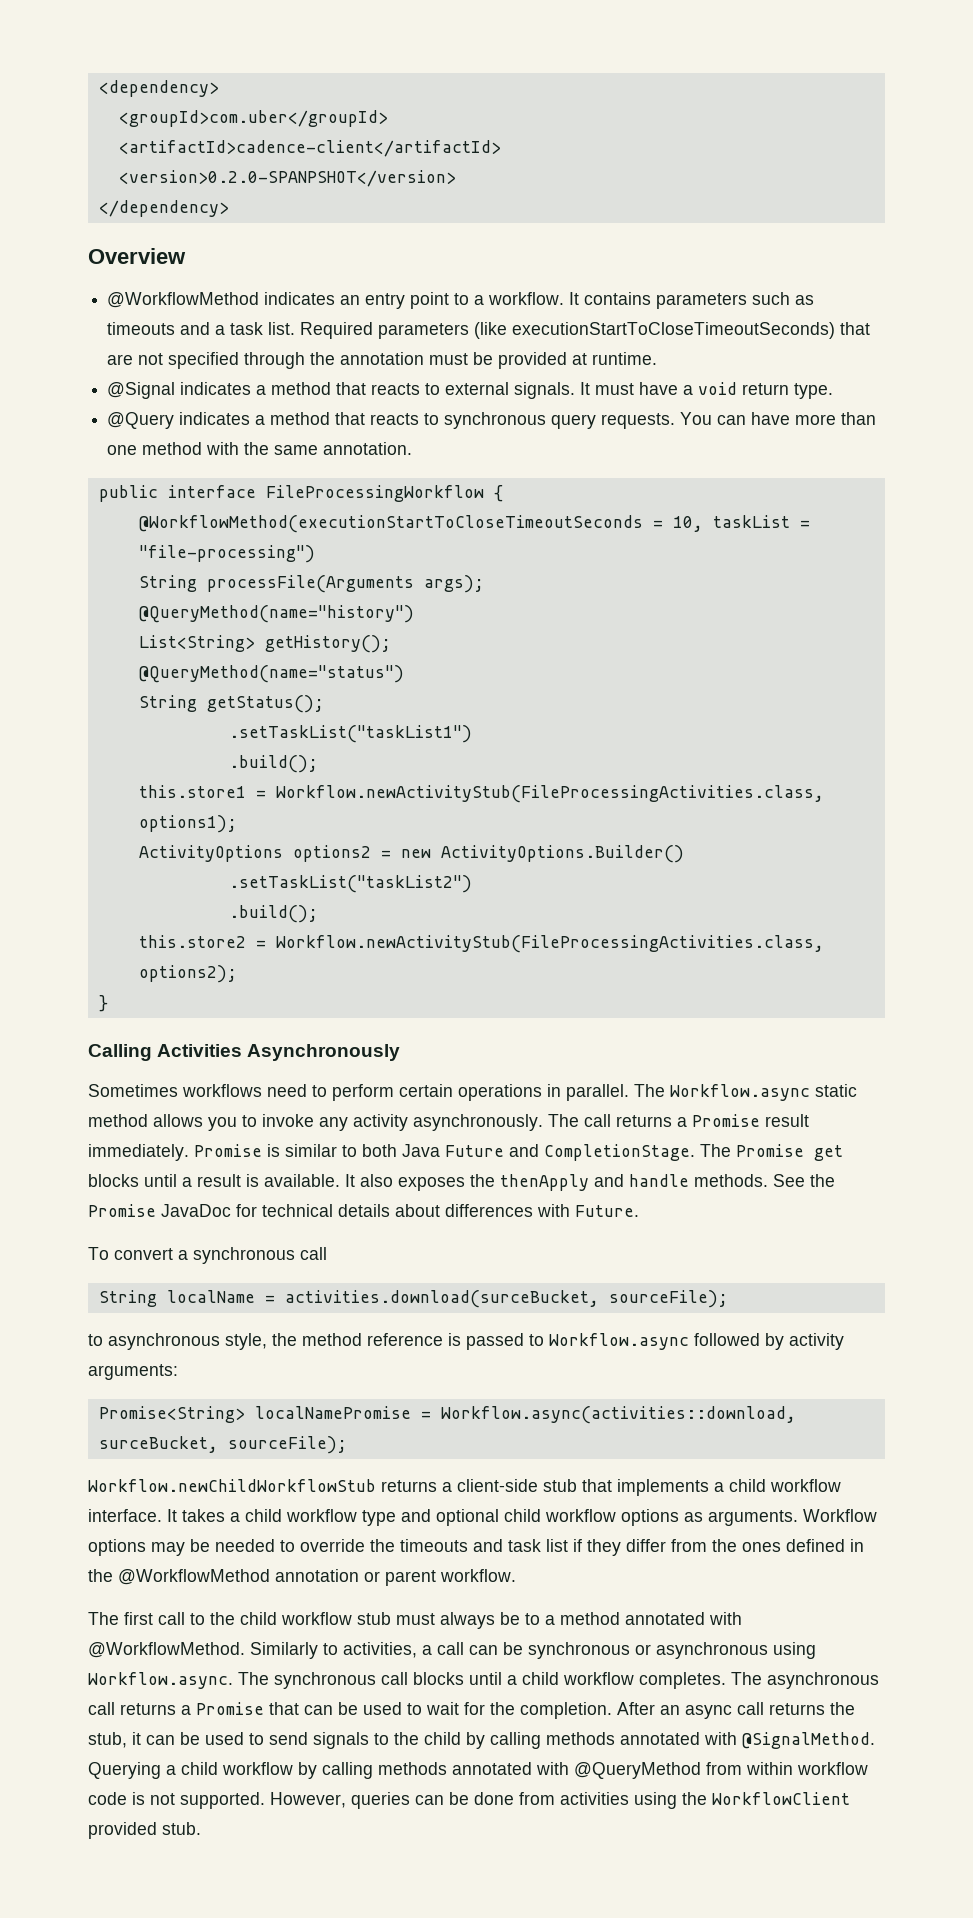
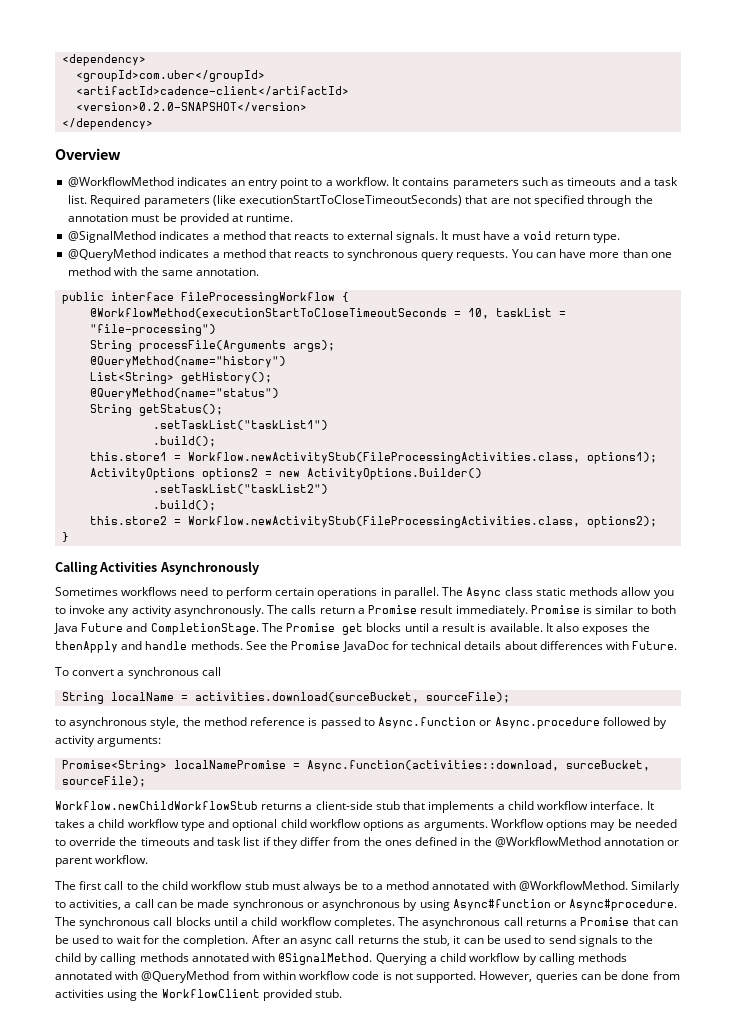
- <version>0.2.0-SPANPSHOT</version>
+ <version>0.2.0-SNAPSHOT</version>
- @Signal indicates a method that reacts to external signals.
+ @SignalMethod indicates a method that reacts to external signals.
- @Query indicates a method that reacts to synchronous query requests.
+ @QueryMethod indicates a method that reacts to synchronous query requests.
- The Workflow.async static method allows you to invoke any activity asynchronously.
+ The Async class static methods allow you to invoke any activity asynchronously.
- The call returns a Promise result immediately.
+ The calls return a Promise result immediately.
- to asynchronous style, the method reference is passed to Workflow.async followed by activity arguments:
+ to asynchronous style, the method reference is passed to Async.function or Async.procedure followed by activity arguments:
- Promise<String> localNamePromise = Workflow.async(activities::download, surceBucket, sourceFile);
+ Promise<String> localNamePromise = Async.function(activities::download, surceBucket, sourceFile);
- Similarly to activities, a call can be synchronous or asynchronous using Workflow.async. The synchronous call blocks until a child workflow completes.
+ Similarly to activities, a call can be made synchronous or asynchronous by using Async#function or Async#procedure. The synchronous call blocks until a child workflow completes.

